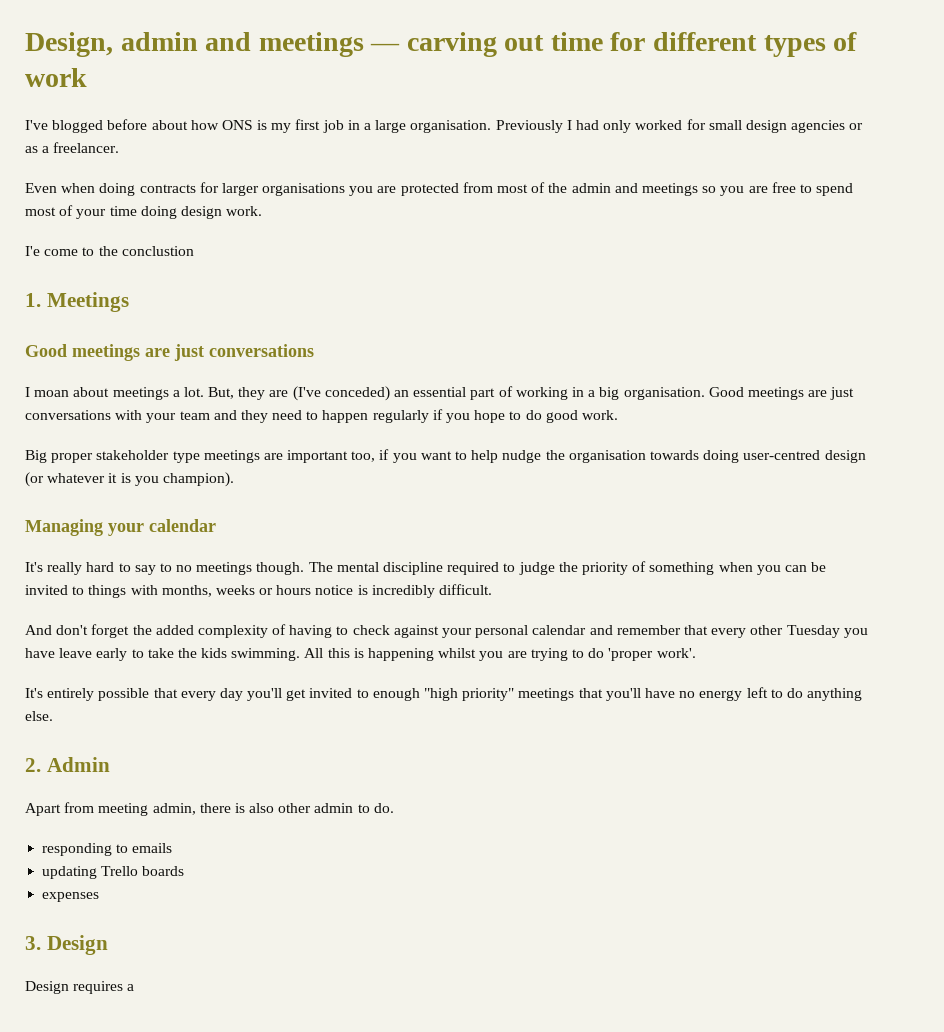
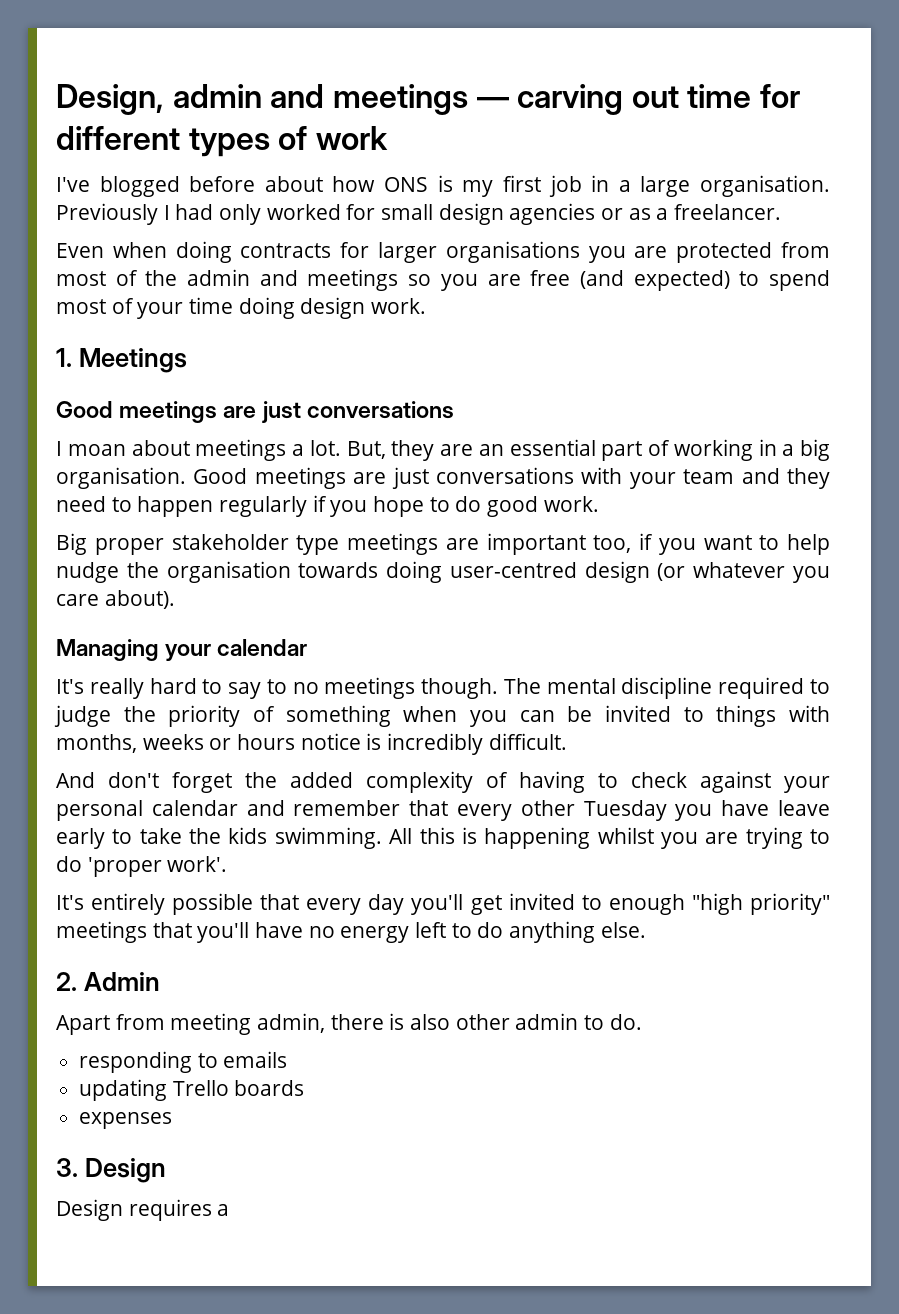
- Even when doing contracts for larger organisations you are protected from most of the admin and meetings so you are free to spend most of your time doing design work.
+ Even when doing contracts for larger organisations you are protected from most of the admin and meetings so you are free (and expected) to spend most of your time doing design work.
- I'e come to the conclustion
- But, they are (I've conceded) an essential part of working in a big organisation.
+ But, they are an essential part of working in a big organisation.
- Big proper stakeholder type meetings are important too, if you want to help nudge the organisation towards doing user-centred design (or whatever it is you champion).
+ Big proper stakeholder type meetings are important too, if you want to help nudge the organisation towards doing user-centred design (or whatever you care about).

